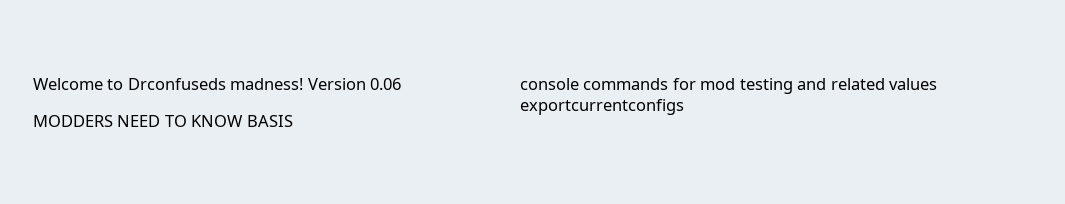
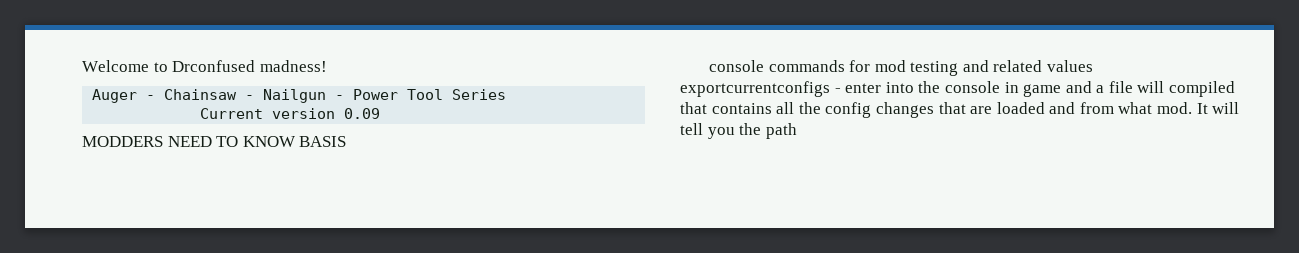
- Welcome to Drconfuseds madness! Version 0.06
+ Welcome to Drconfused madness!
+ Auger - Chainsaw - Nailgun - Power Tool Series
+ Current version 0.09
- console commands for mod testing and related values exportcurrentconfigs
+ console commands for mod testing and related values exportcurrentconfigs - enter into the console in game and a file will compiled that contains all the config changes that are loaded and from what mod. It will tell you the path

